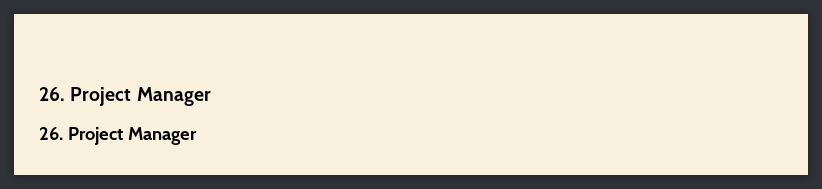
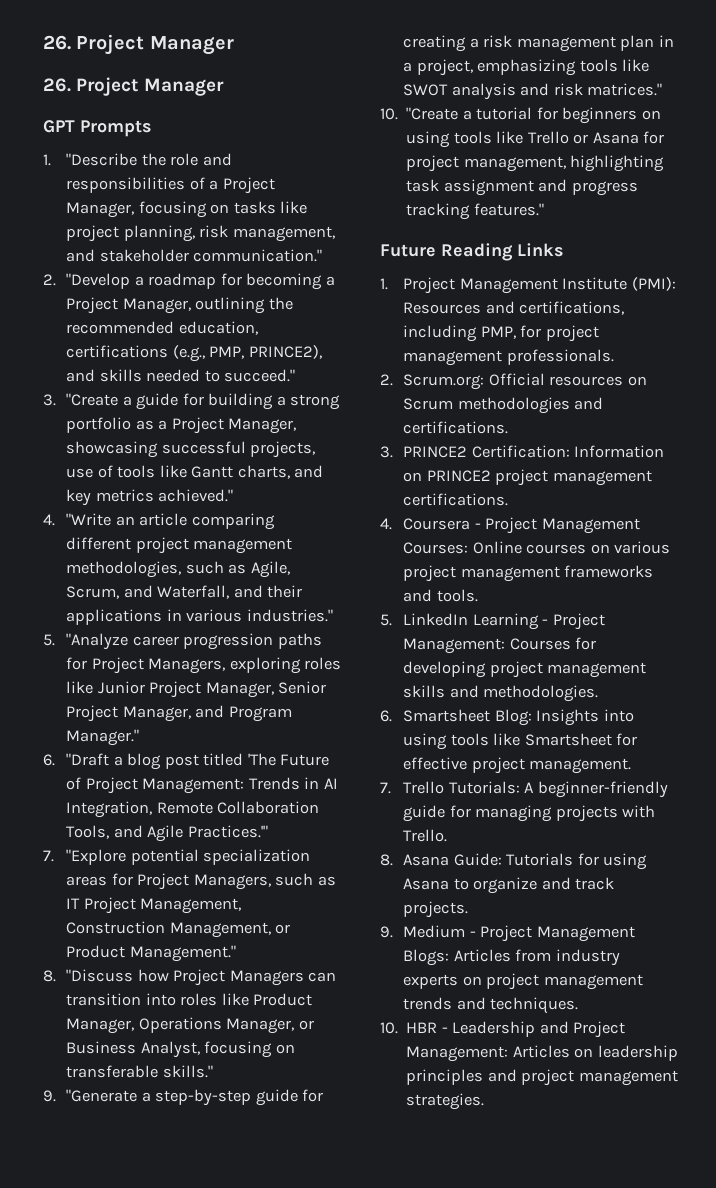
+ GPT Prompts
+ 1. "Describe the role and responsibilities of a Project Manager, focusing on tasks like project planning, risk management, and stakeholder communication."
+ 2. "Develop a roadmap for becoming a Project Manager, outlining the recommended education, certifications (e.g., PMP, PRINCE2), and skills needed to succeed."
+ 3. "Create a guide for building a strong portfolio as a Project Manager, showcasing successful projects, use of tools like Gantt charts, and key metrics achieved."
+ 4. "Write an article comparing different project management methodologies, such as Agile, Scrum, and Waterfall, and their applications in various industries."
+ 5. "Analyze career progression paths for Project Managers, exploring roles like Junior Project Manager, Senior Project Manager, and Program Manager."
+ 6. "Draft a blog post titled 'The Future of Project Management: Trends in AI Integration, Remote Collaboration Tools, and Agile Practices.'"
+ 7. "Explore potential specialization areas for Project Managers, such as IT Project Management, Construction Management, or Product Management."
+ 8. "Discuss how Project Managers can transition into roles like Product Manager, Operations Manager, or Business Analyst, focusing on transferable skills."
+ 9. "Generate a step-by-step guide for creating a risk management plan in a project, emphasizing tools like SWOT analysis and risk matrices."
+ 10. "Create a tutorial for beginners on using tools like Trello or Asana for project management, highlighting task assignment and progress tracking features."
+ Future Reading Links
+ 1. Project Management Institute (PMI): Resources and certifications, including PMP, for project management professionals.
+ 2. Scrum.org: Official resources on Scrum methodologies and certifications.
+ 3. PRINCE2 Certification: Information on PRINCE2 project management certifications.
+ 4. Coursera - Project Management Courses: Online courses on various project management frameworks and tools.
+ 5. LinkedIn Learning - Project Management: Courses for developing project management skills and methodologies.
+ 6. Smartsheet Blog: Insights into using tools like Smartsheet for effective project management.
+ 7. Trello Tutorials: A beginner-friendly guide for managing projects with Trello.
+ 8. Asana Guide: Tutorials for using Asana to organize and track projects.
+ 9. Medium - Project Management Blogs: Articles from industry experts on project management trends and techniques.
+ 10. HBR - Leadership and Project Management: Articles on leadership principles and project management strategies.

